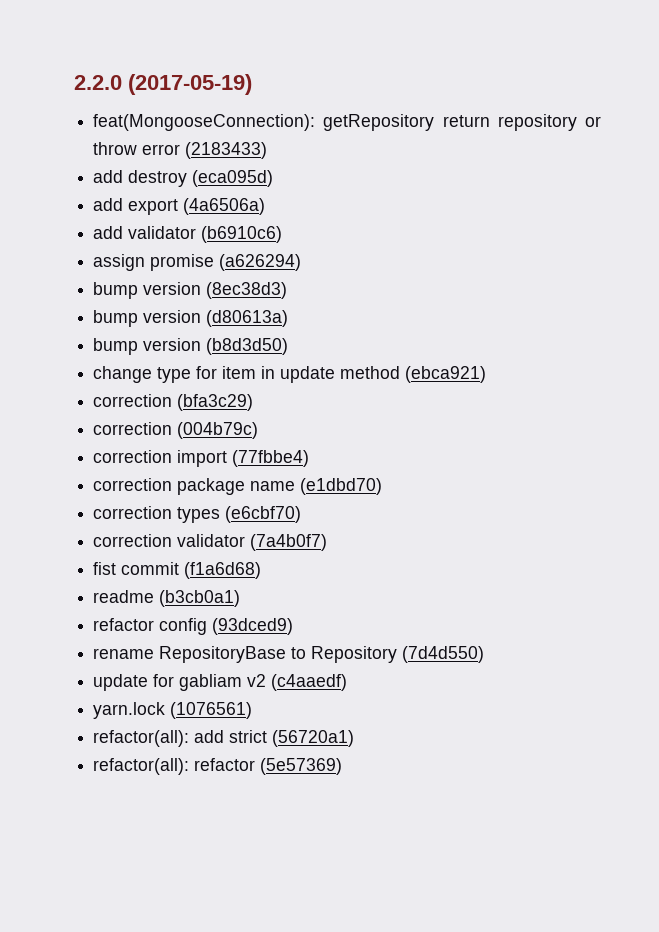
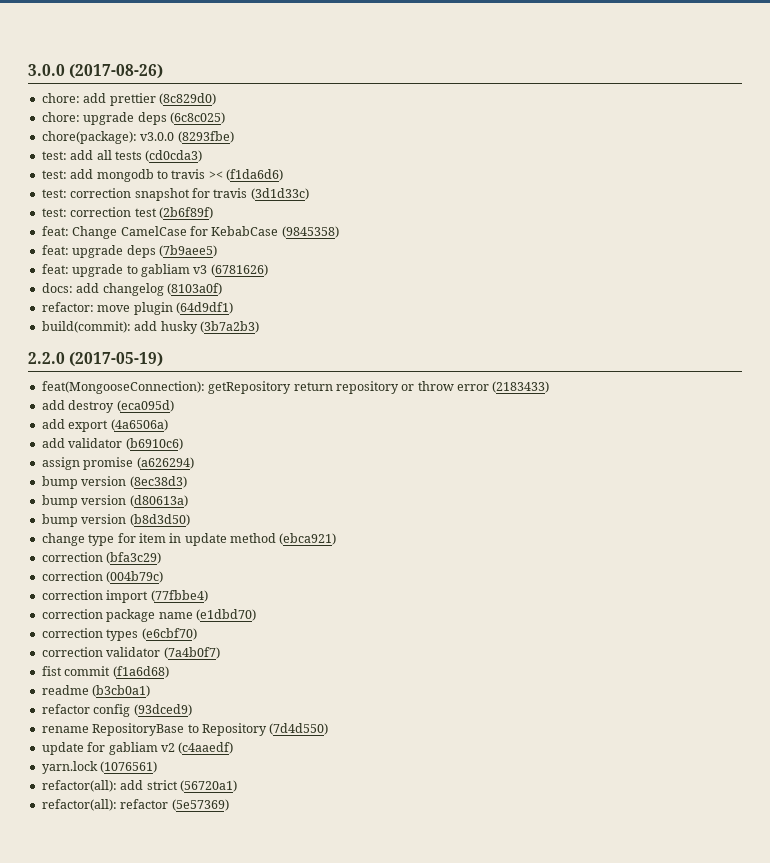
+ 3.0.0 (2017-08-26)
+ chore: add prettier (8c829d0)
+ chore: upgrade deps (6c8c025)
+ chore(package): v3.0.0 (8293fbe)
+ test: add all tests (cd0cda3)
+ test: add mongodb to travis >< (f1da6d6)
+ test: correction snapshot for travis (3d1d33c)
+ test: correction test (2b6f89f)
+ feat: Change CamelCase for KebabCase (9845358)
+ feat: upgrade deps (7b9aee5)
+ feat: upgrade to gabliam v3 (6781626)
+ docs: add changelog (8103a0f)
+ refactor: move plugin (64d9df1)
+ build(commit): add husky (3b7a2b3)

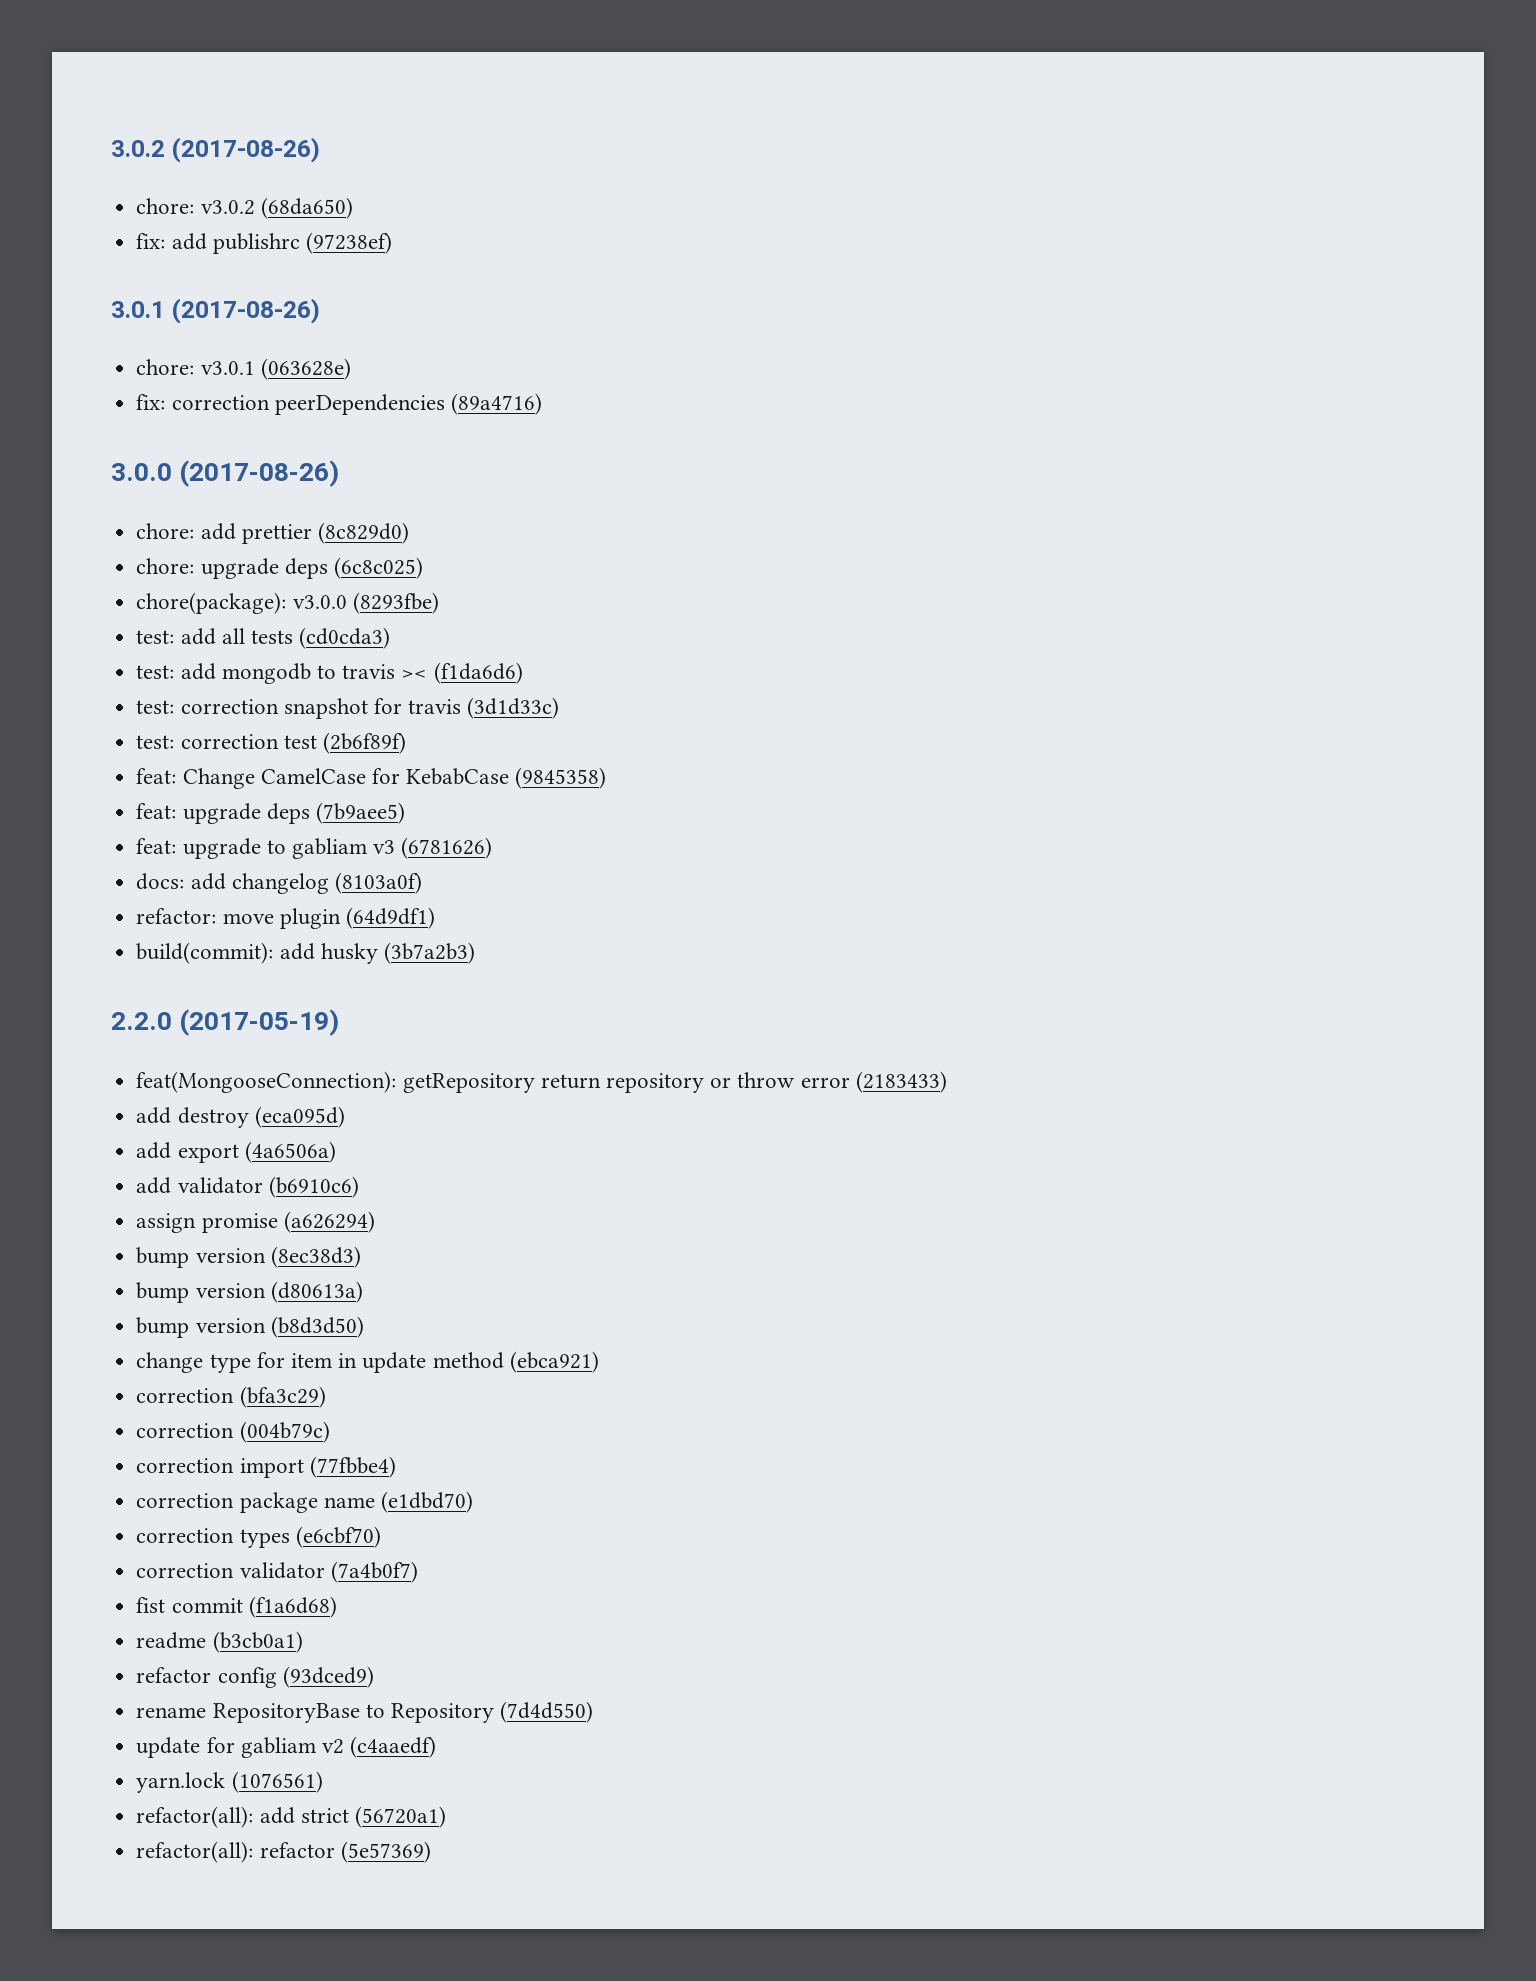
+ 3.0.2 (2017-08-26)
+ chore: v3.0.2 (68da650)
+ fix: add publishrc (97238ef)
+ 3.0.1 (2017-08-26)
+ chore: v3.0.1 (063628e)
+ fix: correction peerDependencies (89a4716)

